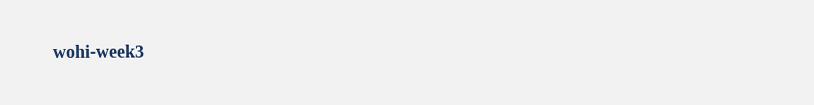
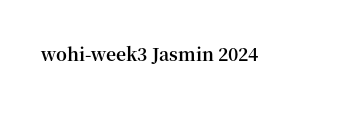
- wohi-week3
+ wohi-week3 Jasmin 2024

